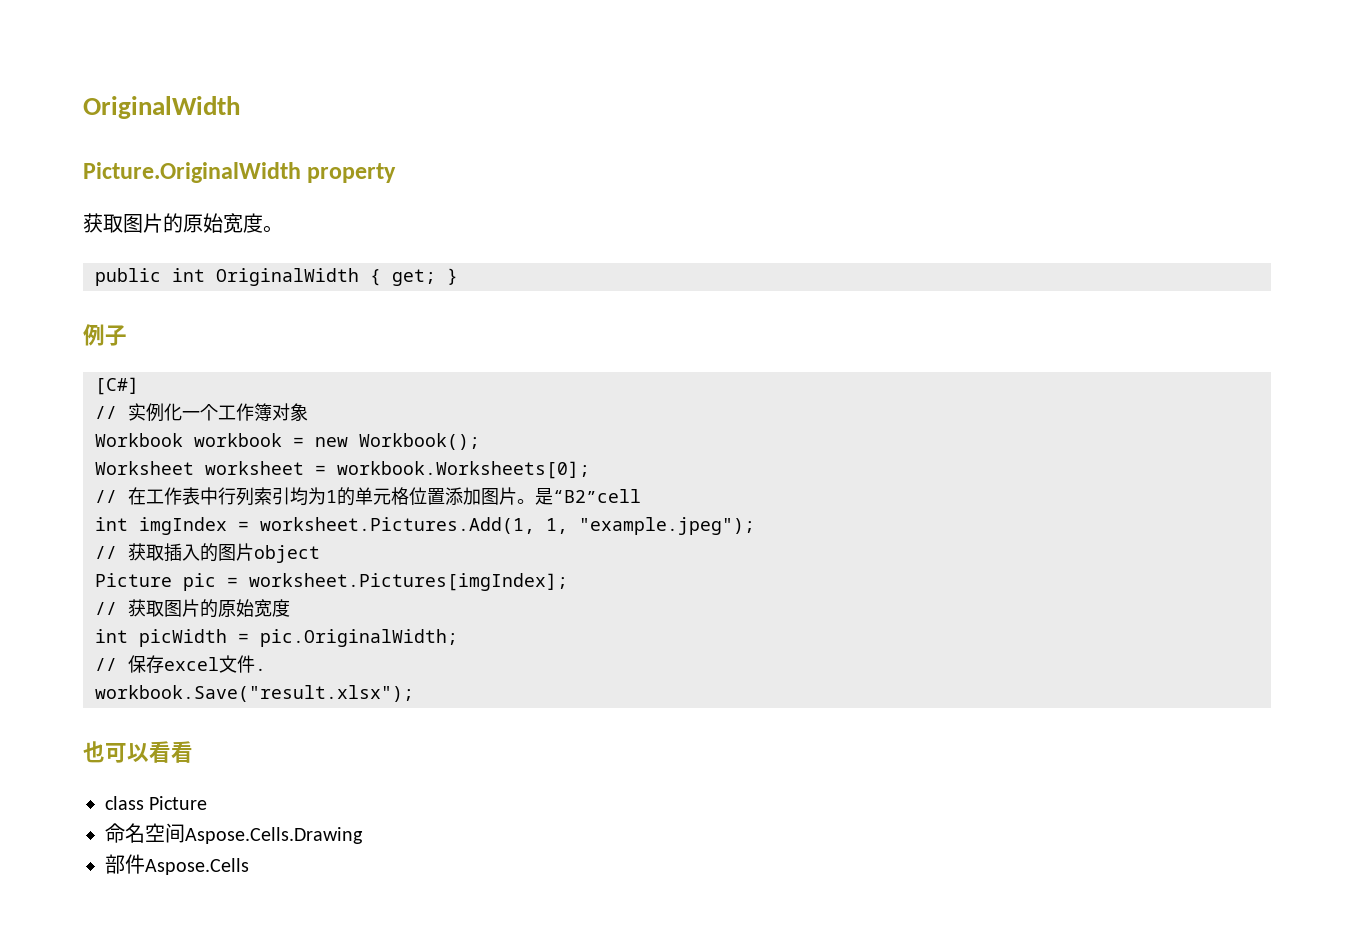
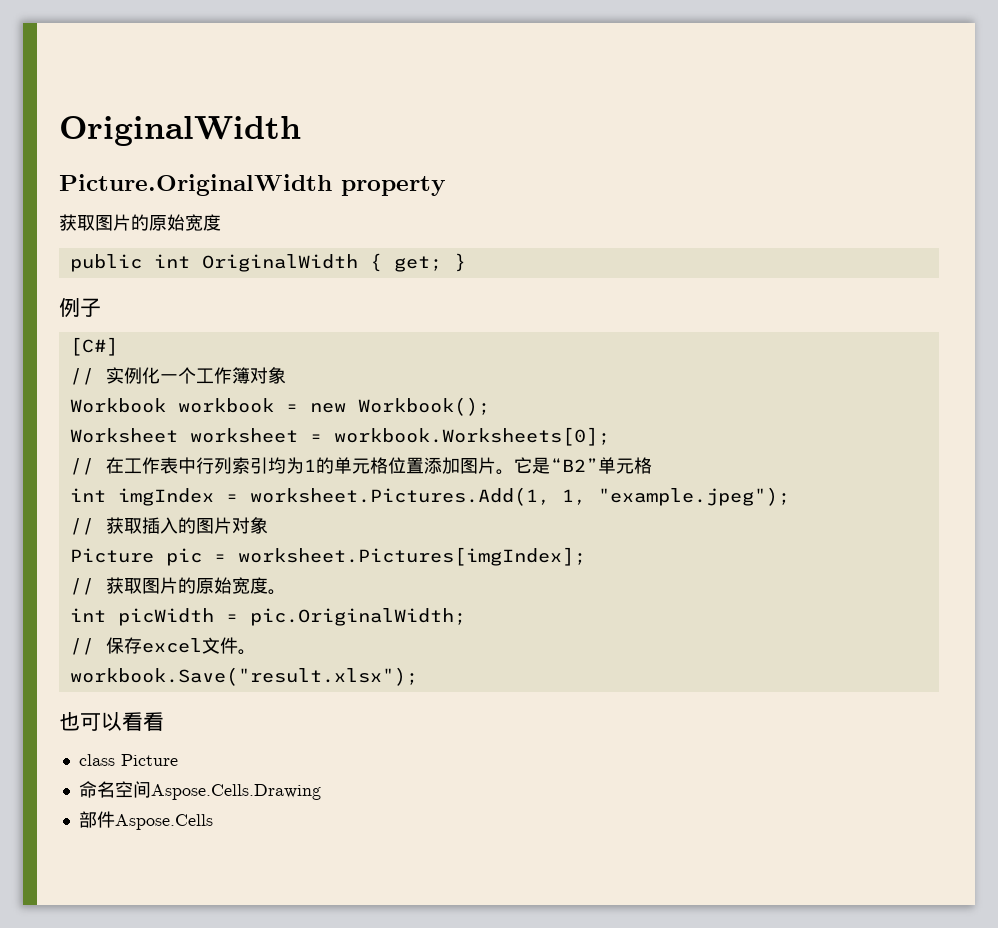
  Picture.OriginalWidth property
- 获取图片的原始宽度。
+ 获取图片的原始宽度
- 是“B2”cell
+ 它是“B2”单元格
- // 获取插入的图片object
+ // 获取插入的图片对象
  Picture pic = worksheet.Pictures[imgIndex];
- // 获取图片的原始宽度
+ // 获取图片的原始宽度。
- // 保存excel文件.
+ // 保存excel文件。

